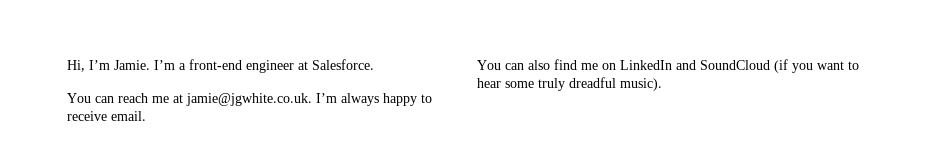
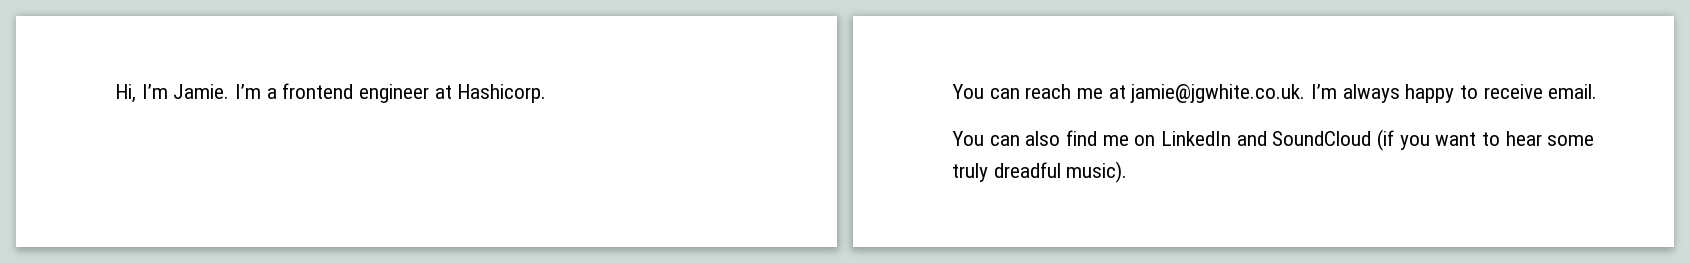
- I’m a front-end engineer at Salesforce.
+ I’m a frontend engineer at Hashicorp.

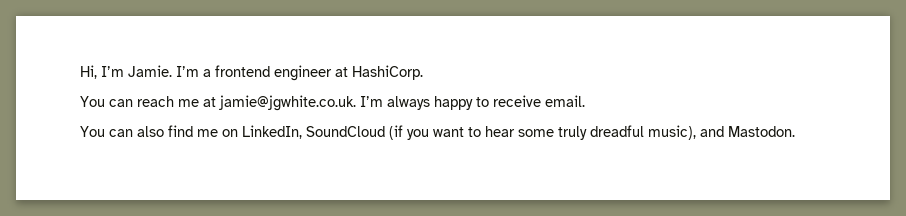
- I’m a frontend engineer at Hashicorp.
+ I’m a frontend engineer at HashiCorp.
- You can also find me on LinkedIn and SoundCloud (if you want to hear some truly dreadful music).
+ You can also find me on LinkedIn, SoundCloud (if you want to hear some truly dreadful music), and Mastodon.

